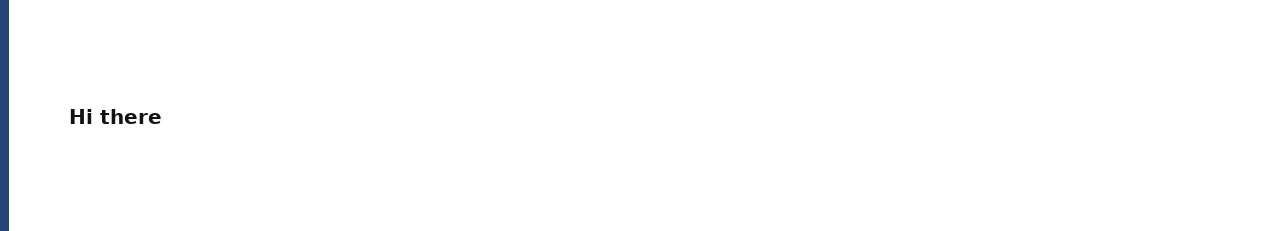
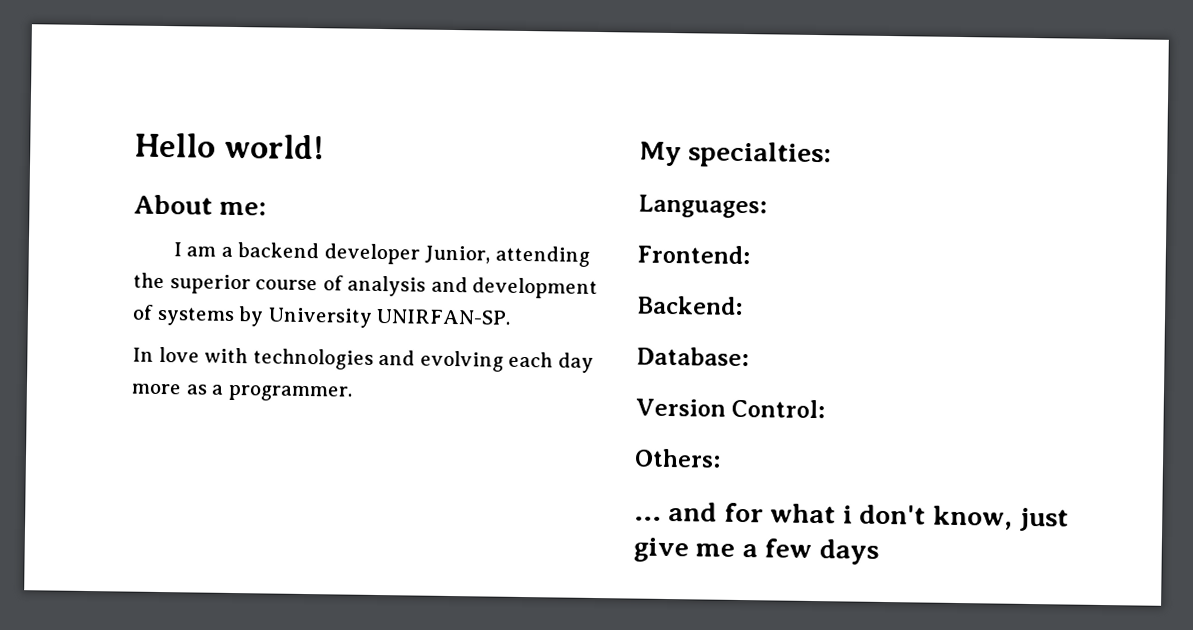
- Hi there
+ Hello world!
+ About me:
+ I am a backend developer Junior, attending the superior course of analysis and development of systems by University UNIRFAN-SP.
+ In love with technologies and evolving each day more as a programmer.
+ My specialties:
+ Languages:
+ Frontend:
+ Backend:
+ Database:
+ Version Control:
+ Others:
+ ... and for what i don't know, just give me a few days

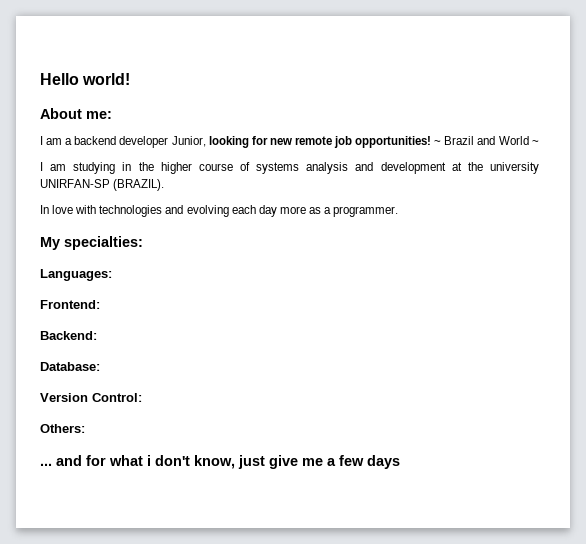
- I am a backend developer Junior, attending the superior course of analysis and development of systems by University UNIRFAN-SP.
+ I am a backend developer Junior, looking for new remote job opportunities! ~ Brazil and World ~
+ I am studying in the higher course of systems analysis and development at the university UNIRFAN-SP (BRAZIL).

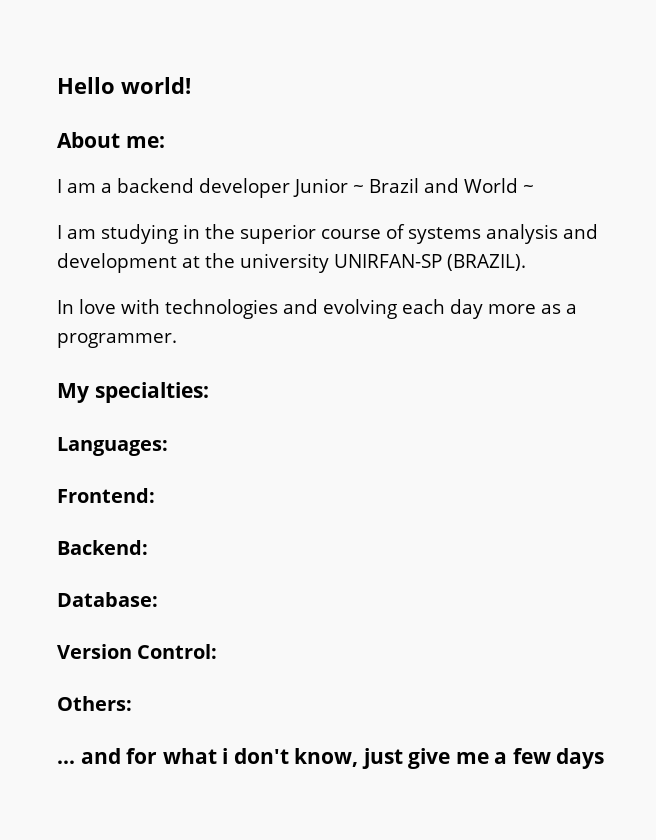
- I am a backend developer Junior, looking for new remote job opportunities! ~ Brazil and World ~
+ I am a backend developer Junior ~ Brazil and World ~
- I am studying in the higher course of systems analysis and development at the university UNIRFAN-SP (BRAZIL).
+ I am studying in the superior course of systems analysis and development at the university UNIRFAN-SP (BRAZIL).

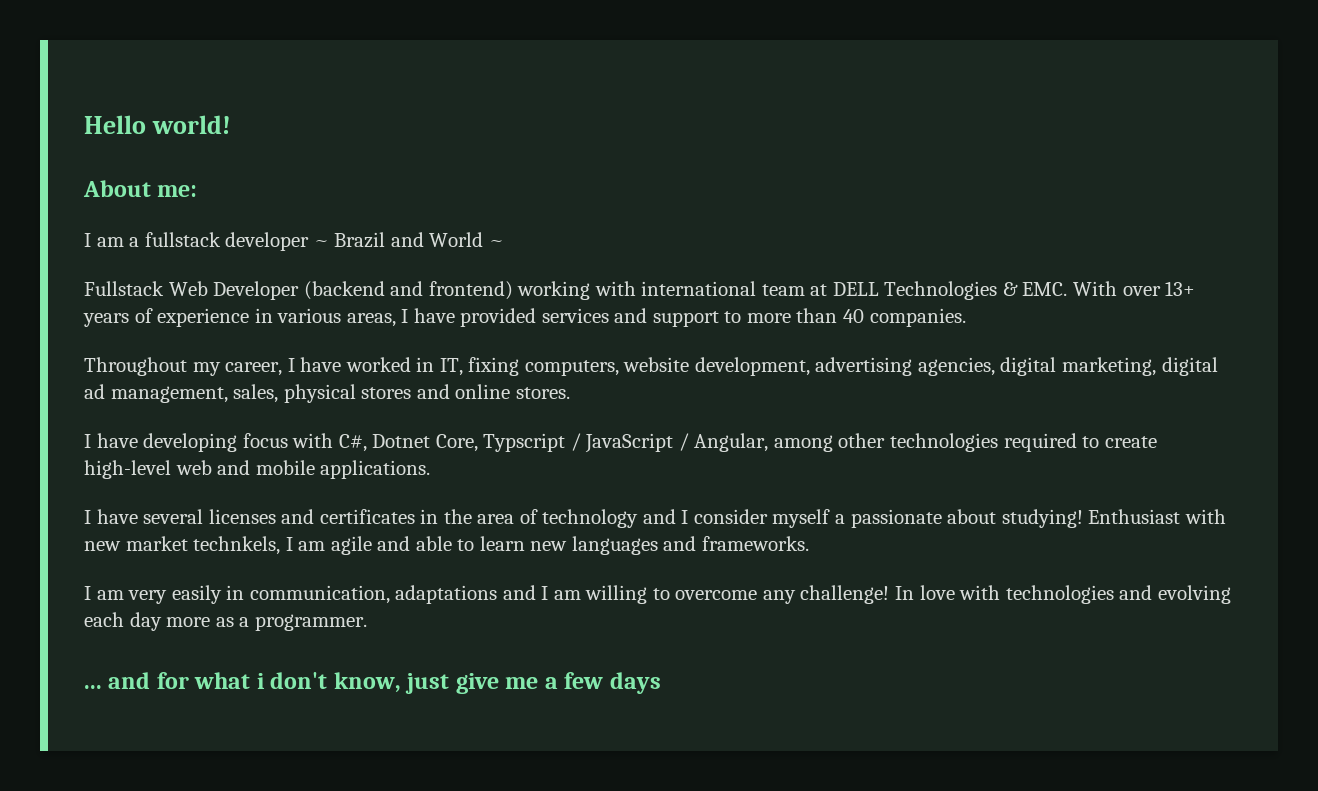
- I am a backend developer Junior ~ Brazil and World ~
+ I am a fullstack developer ~ Brazil and World ~
- I am studying in the superior course of systems analysis and development at the university UNIRFAN-SP (BRAZIL).
- In love with technologies and evolving each day more as a programmer.
+ Fullstack Web Developer (backend and frontend) working with international team at DELL Technologies & EMC. With over 13+ years of experience in various areas, I have provided services and support to more than 40 companies.
+ Throughout my career, I have worked in IT, fixing computers, website development, advertising agencies, digital marketing, digital ad management, sales, physical stores and online stores.
+ I have developing focus with C#, Dotnet Core, Typscript / JavaScript / Angular, among other technologies required to create high-level web and mobile applications.
+ I have several licenses and certificates in the area of technology and I consider myself a passionate about studying! Enthusiast with new market technkels, I am agile and able to learn new languages and frameworks.
+ I am very easily in communication, adaptations and I am willing to overcome any challenge! In love with technologies and evolving each day more as a programmer.
- My specialties:
- Languages:
- Frontend:
- Backend:
- Database:
- Version Control:
- Others:

